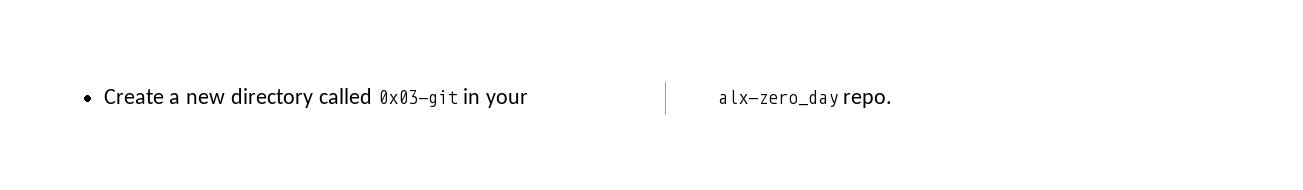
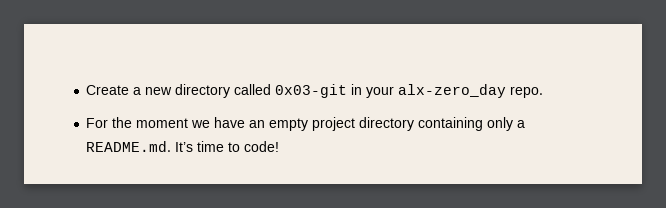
+ For the moment we have an empty project directory containing only a README.md. It’s time to code!

